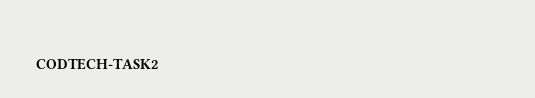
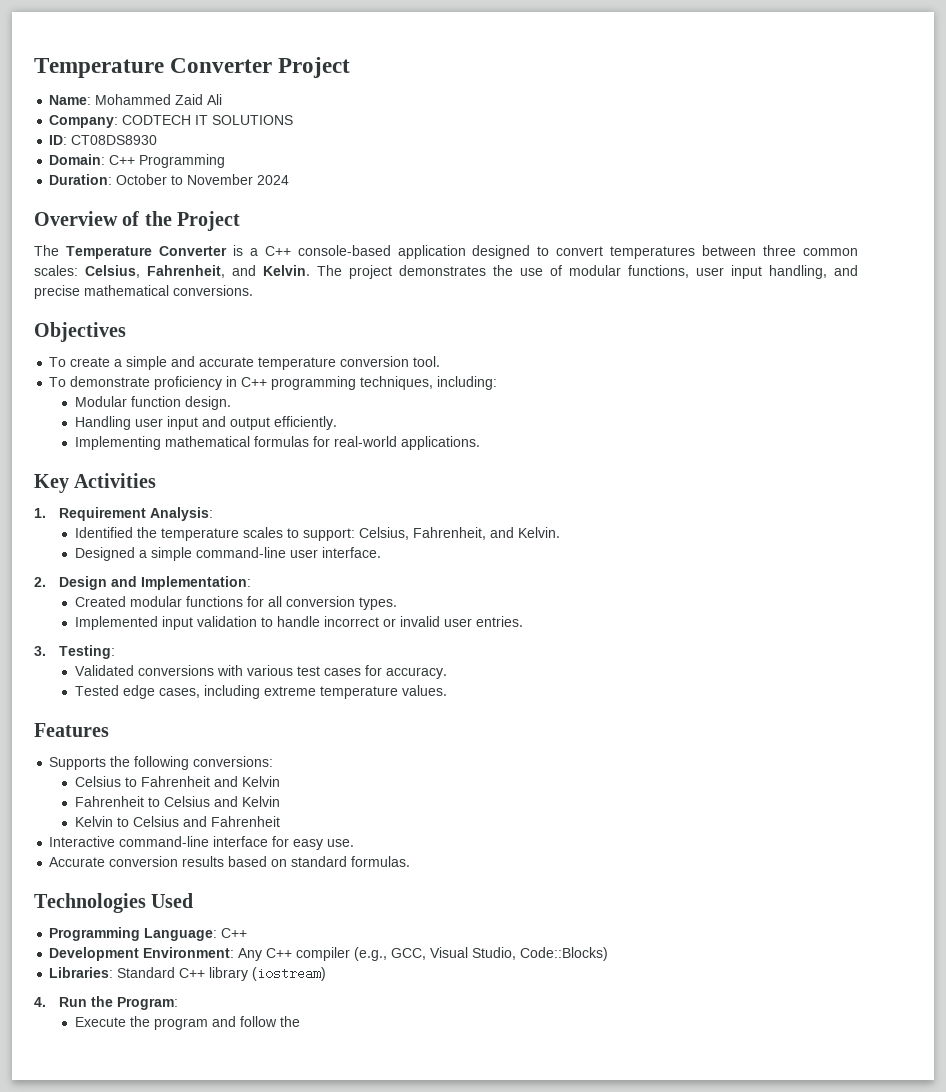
- CODTECH-TASK2
+ Temperature Converter Project
+ Name: Mohammed Zaid Ali
+ Company: CODTECH IT SOLUTIONS
+ ID: CT08DS8930
+ Domain: C++ Programming
+ Duration: October to November 2024
+ Overview of the Project
+ The Temperature Converter is a C++ console-based application designed to convert temperatures between three common scales: Celsius, Fahrenheit, and Kelvin. The project demonstrates the use of modular functions, user input handling, and precise mathematical conversions.
+ Objectives
+ To create a simple and accurate temperature conversion tool.
+ To demonstrate proficiency in C++ programming techniques, including:
+ Modular function design.
+ Handling user input and output efficiently.
+ Implementing mathematical formulas for real-world applications.
+ Key Activities
+ 1. Requirement Analysis:
+ Identified the temperature scales to support: Celsius, Fahrenheit, and Kelvin.
+ Designed a simple command-line user interface.
+ 2. Design and Implementation:
+ Created modular functions for all conversion types.
+ Implemented input validation to handle incorrect or invalid user entries.
+ 3. Testing:
+ Validated conversions with various test cases for accuracy.
+ Tested edge cases, including extreme temperature values.
+ Features
+ Supports the following conversions:
+ Celsius to Fahrenheit and Kelvin
+ Fahrenheit to Celsius and Kelvin
+ Kelvin to Celsius and Fahrenheit
+ Interactive command-line interface for easy use.
+ Accurate conversion results based on standard formulas.
+ Technologies Used
+ Programming Language: C++
+ Development Environment: Any C++ compiler (e.g., GCC, Visual Studio, Code::Blocks)
+ Libraries: Standard C++ library (iostream)
+ 4. Run the Program:
+ Execute the program and follow the

